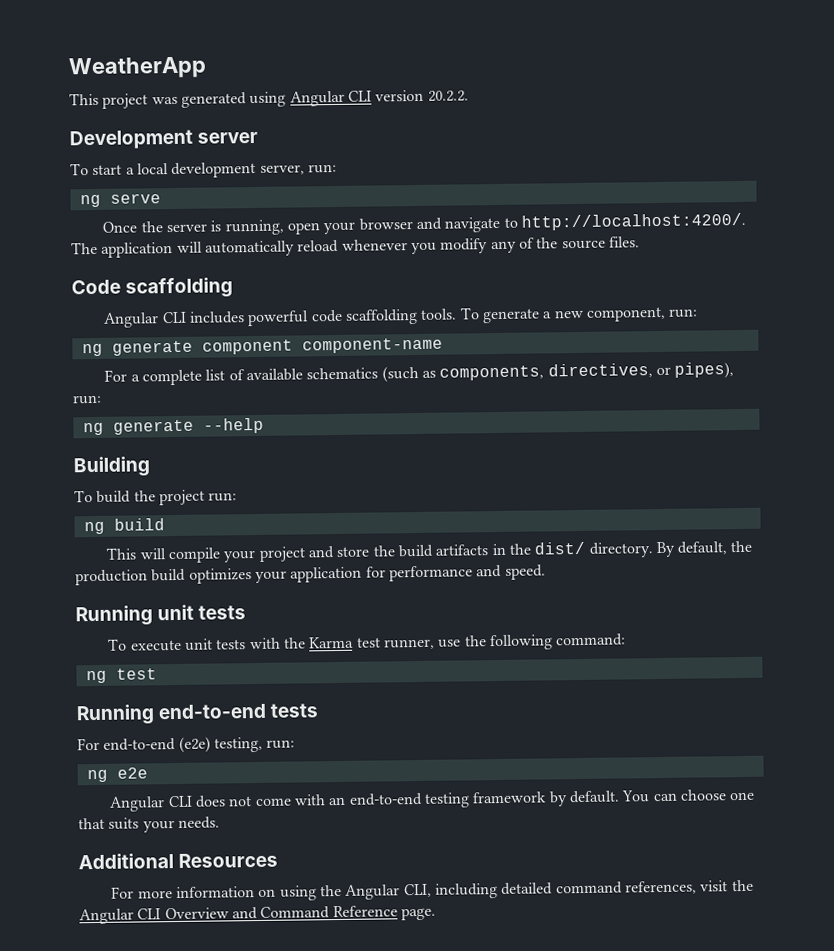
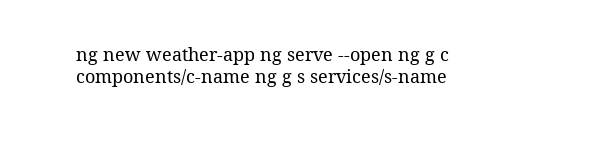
- WeatherApp
- This project was generated using Angular CLI version 20.2.2.
- Development server
- To start a local development server, run:
- ng serve
- Once the server is running, open your browser and navigate to http://localhost:4200/. The application will automatically reload whenever you modify any of the source files.
- Code scaffolding
- Angular CLI includes powerful code scaffolding tools. To generate a new component, run:
- ng generate component component-name
- For a complete list of available schematics (such as components, directives, or pipes), run:
- ng generate --help
- Building
- To build the project run:
- ng build
- This will compile your project and store the build artifacts in the dist/ directory. By default, the production build optimizes your application for performance and speed.
- Running unit tests
- To execute unit tests with the Karma test runner, use the following command:
- ng test
- Running end-to-end tests
- For end-to-end (e2e) testing, run:
- ng e2e
- Angular CLI does not come with an end-to-end testing framework by default. You can choose one that suits your needs.
- Additional Resources
- For more information on using the Angular CLI, including detailed command references, visit the Angular CLI Overview and Command Reference page.
+ ng new weather-app ng serve --open ng g c components/c-name ng g s services/s-name

